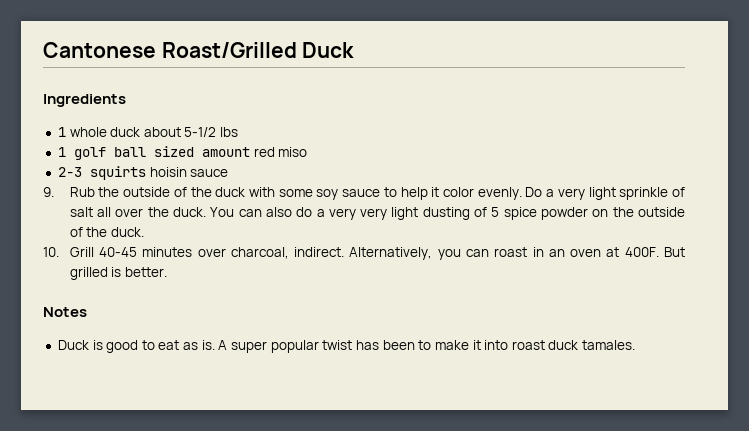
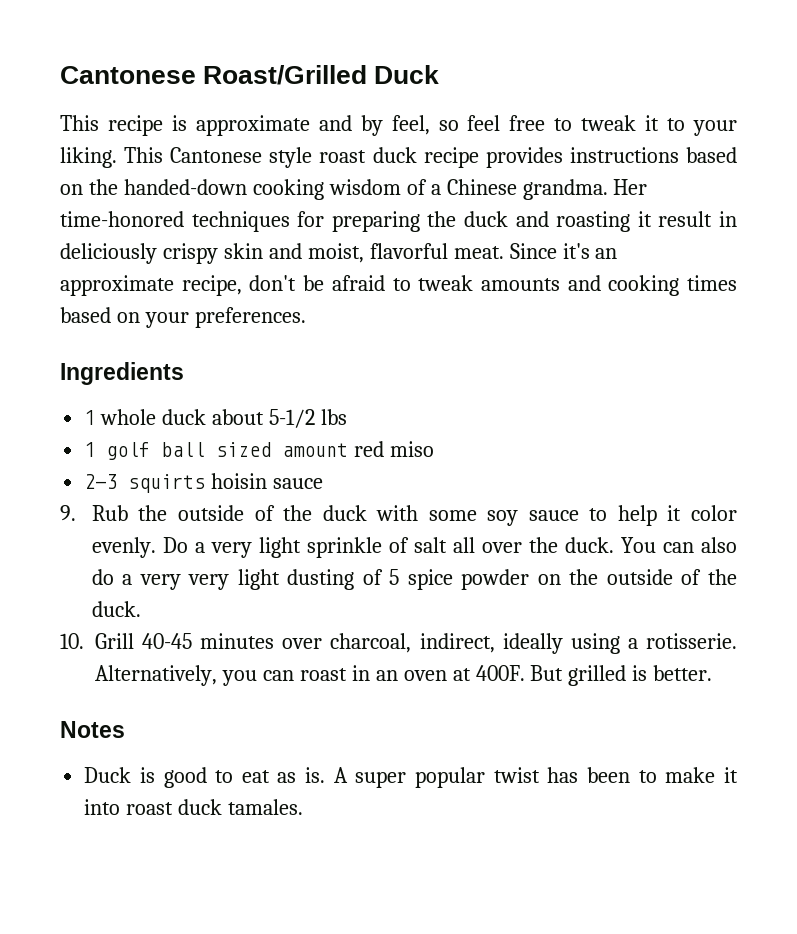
+ This recipe is approximate and by feel, so feel free to tweak it to your liking. This Cantonese style roast duck recipe provides instructions based on the handed-down cooking wisdom of a Chinese grandma. Her time-honored techniques for preparing the duck and roasting it result in deliciously crispy skin and moist, flavorful meat. Since it's an approximate recipe, don't be afraid to tweak amounts and cooking times based on your preferences.
- 10. Grill 40-45 minutes over charcoal, indirect.
+ 10. Grill 40-45 minutes over charcoal, indirect, ideally using a rotisserie.

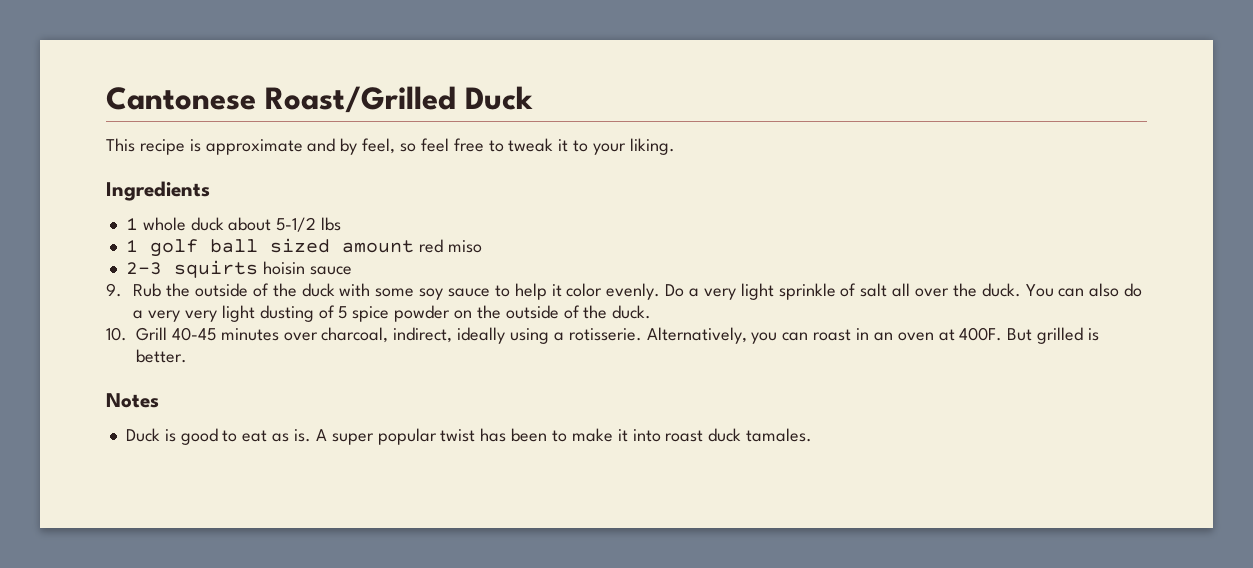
- This Cantonese style roast duck recipe provides instructions based on the handed-down cooking wisdom of a Chinese grandma. Her time-honored techniques for preparing the duck and roasting it result in deliciously crispy skin and moist, flavorful meat. Since it's an approximate recipe, don't be afraid to tweak amounts and cooking times based on your preferences.

